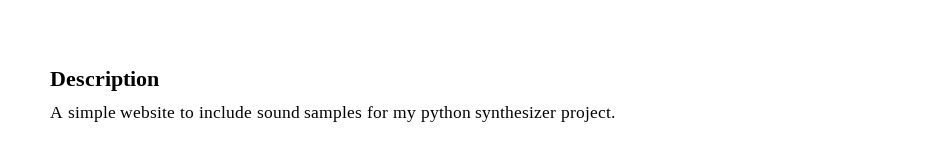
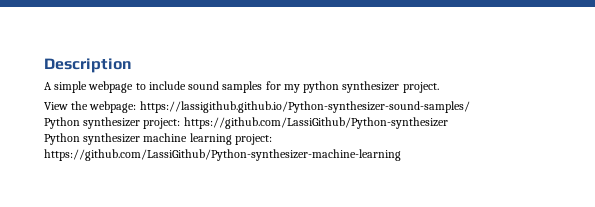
- A simple website to include sound samples for my python synthesizer project.
+ A simple webpage to include sound samples for my python synthesizer project.
+ View the webpage: https://lassigithub.github.io/Python-synthesizer-sound-samples/
+ Python synthesizer project: https://github.com/LassiGithub/Python-synthesizer
+ Python synthesizer machine learning project: https://github.com/LassiGithub/Python-synthesizer-machine-learning

